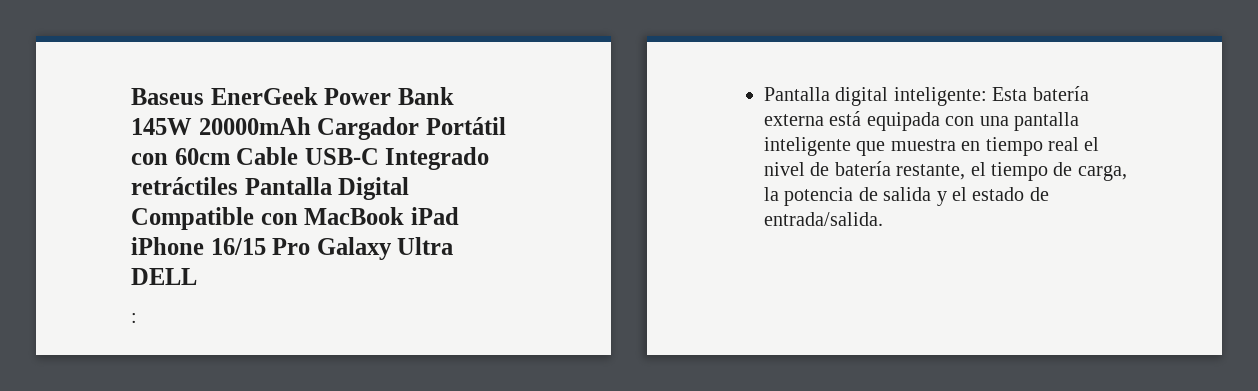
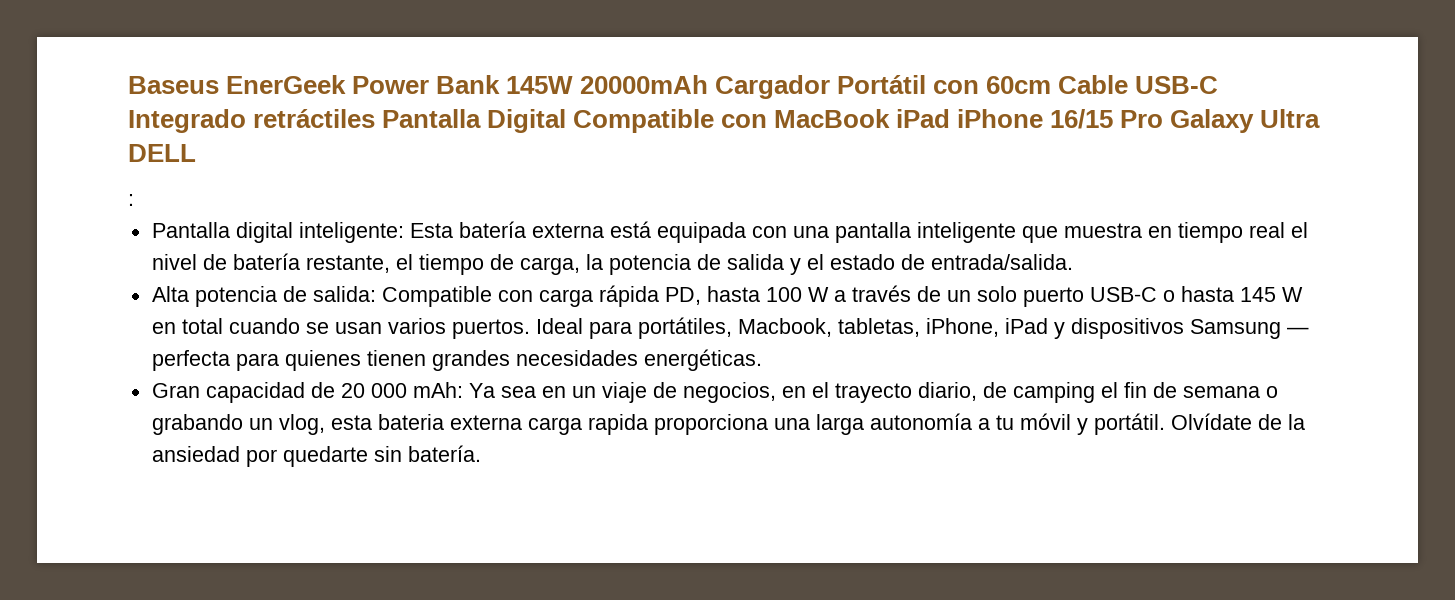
+ Alta potencia de salida: Compatible con carga rápida PD, hasta 100 W a través de un solo puerto USB-C o hasta 145 W en total cuando se usan varios puertos. Ideal para portátiles, Macbook, tabletas, iPhone, iPad y dispositivos Samsung — perfecta para quienes tienen grandes necesidades energéticas.
+ Gran capacidad de 20 000 mAh: Ya sea en un viaje de negocios, en el trayecto diario, de camping el fin de semana o grabando un vlog, esta bateria externa carga rapida proporciona una larga autonomía a tu móvil y portátil. Olvídate de la ansiedad por quedarte sin batería.

